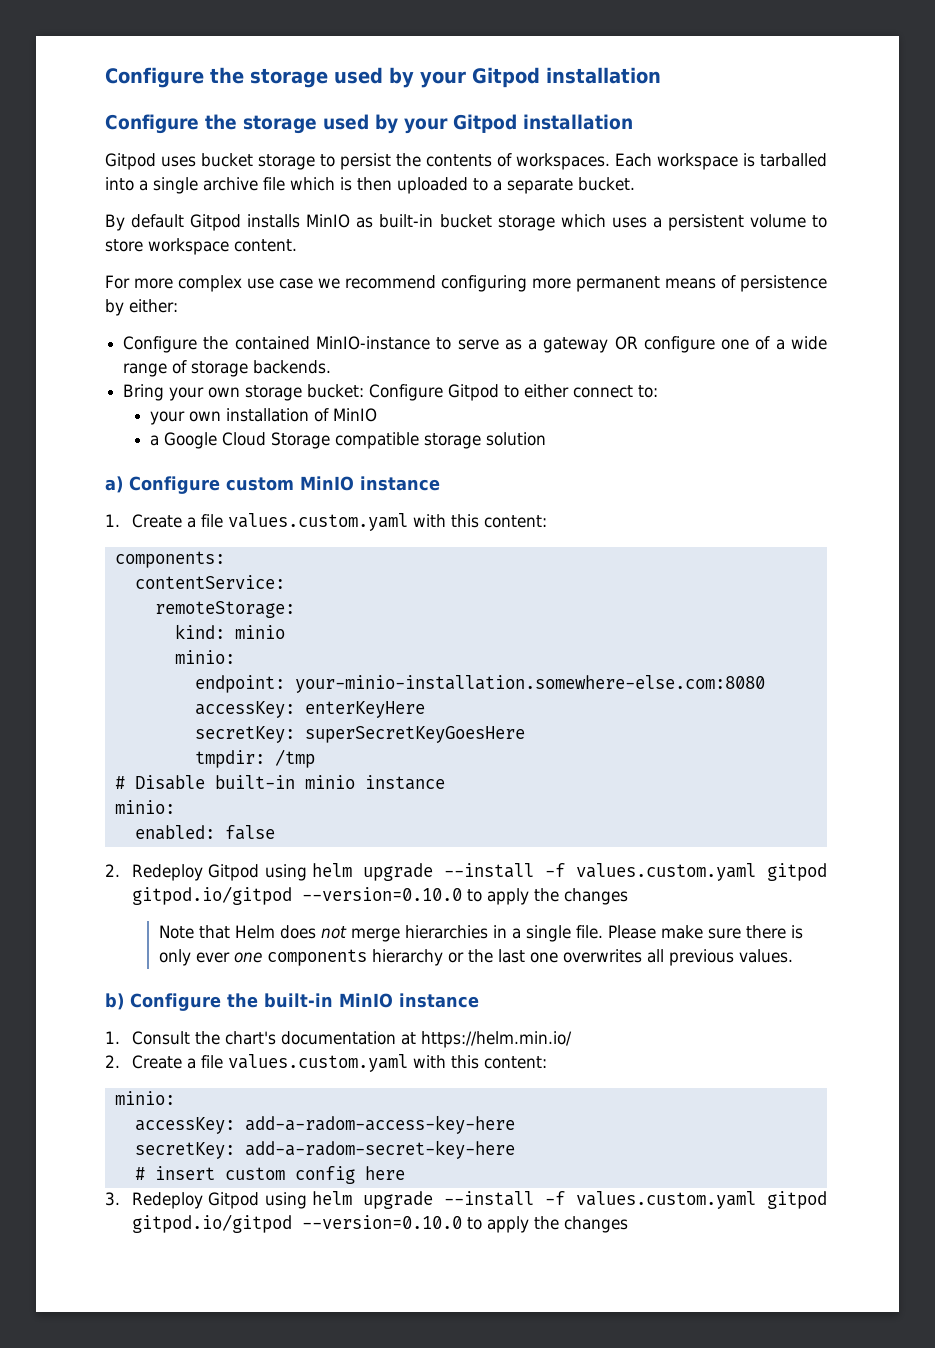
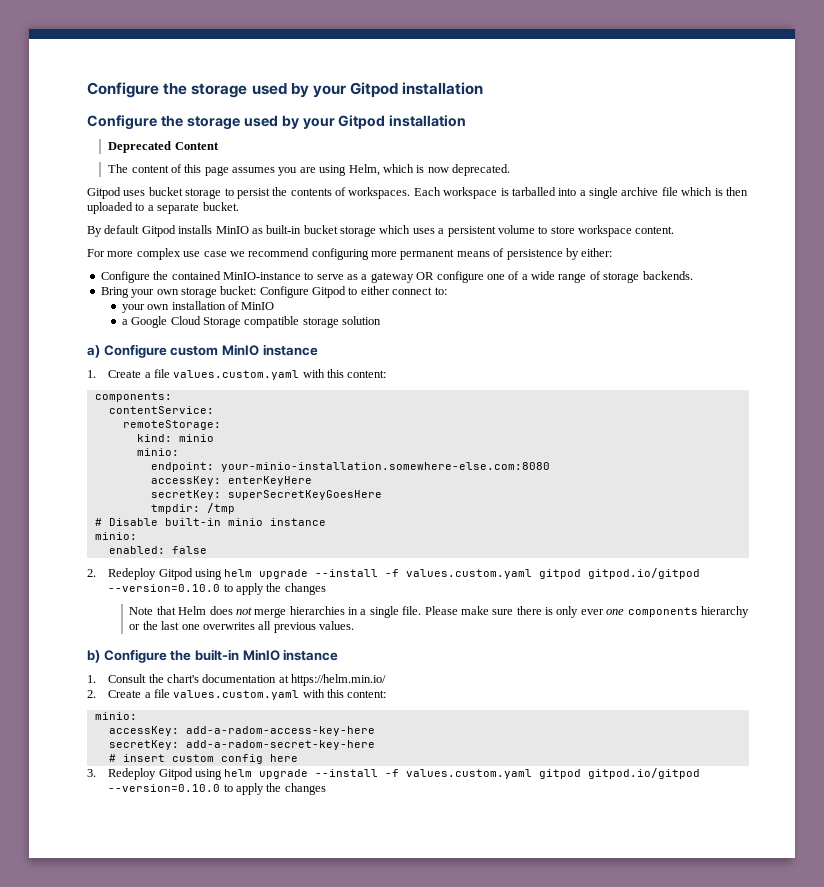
+ Deprecated Content
+ The content of this page assumes you are using Helm, which is now deprecated.

